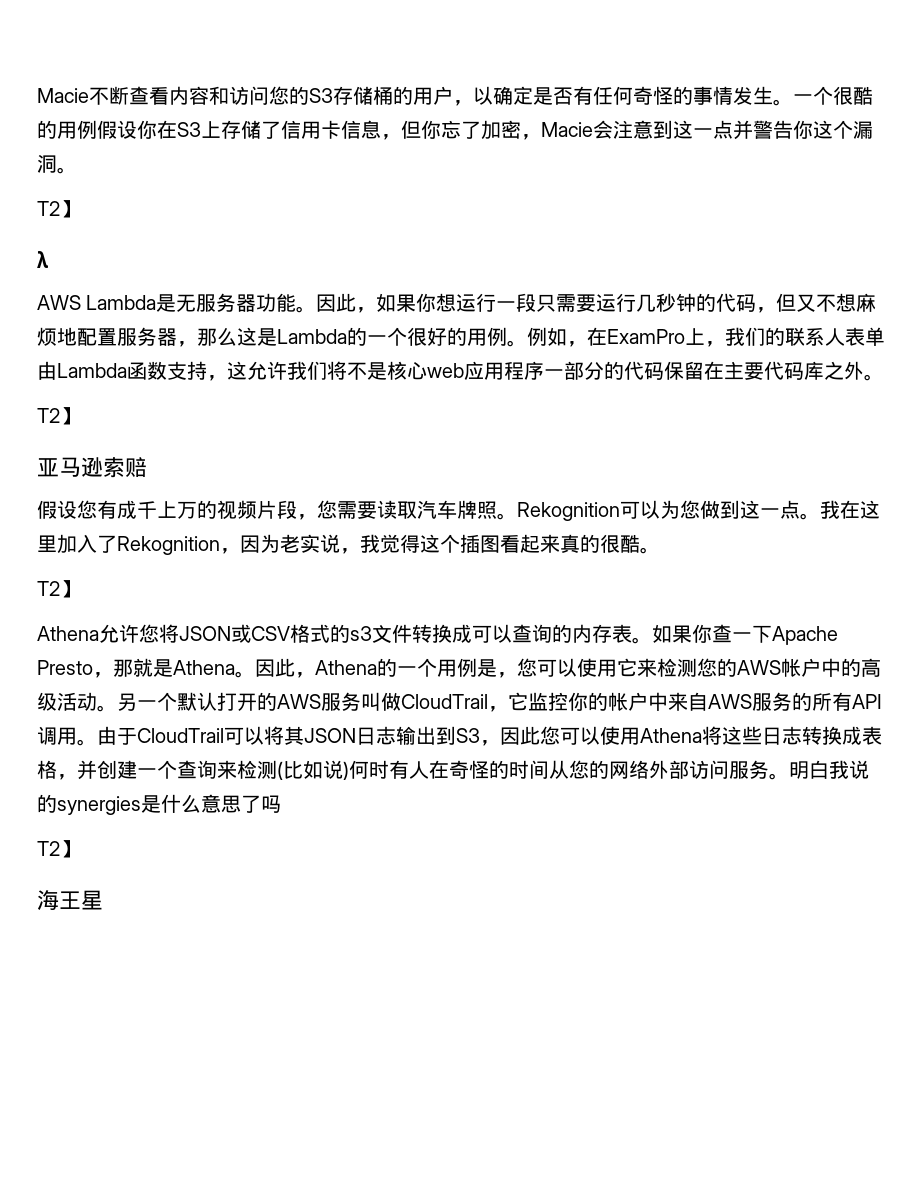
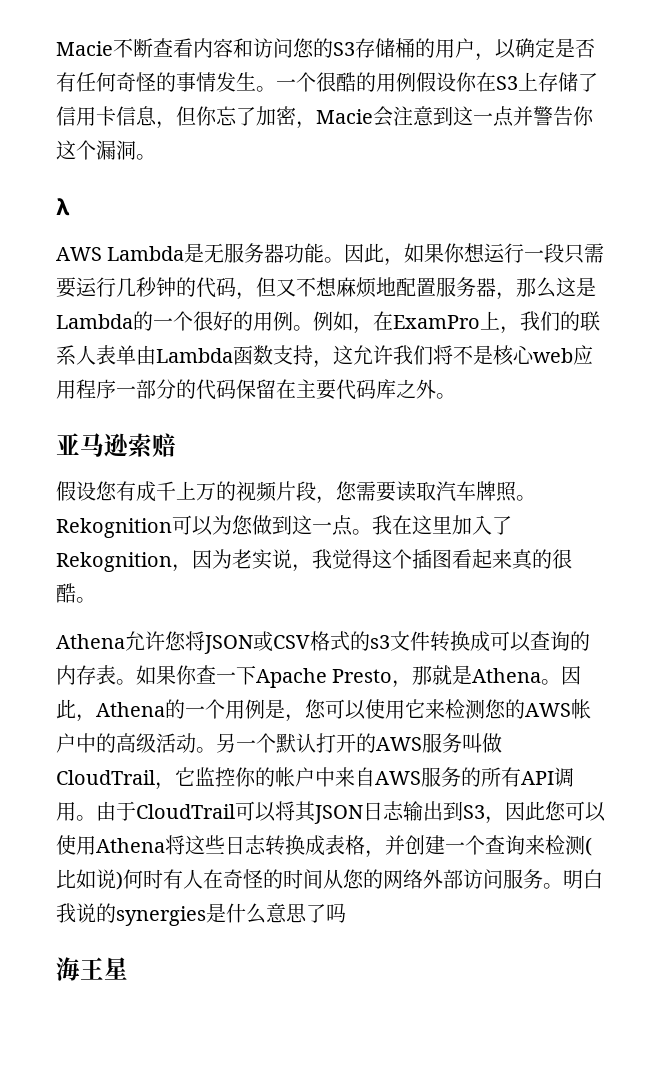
  一个很酷的用例假设你在S3上存储了信用卡信息，但你忘了加密，Macie会注意到这一点并警告你这个漏洞。
- T2】
  例如，在ExamPro上，我们的联系人表单由Lambda函数支持，这允许我们将不是核心web应用程序一部分的代码保留在主要代码库之外。
- T2】
  我在这里加入了Rekognition，因为老实说，我觉得这个插图看起来真的很酷。
- T2】
  明白我说的synergies是什么意思了吗
- T2】

